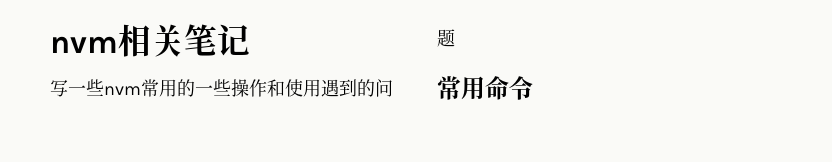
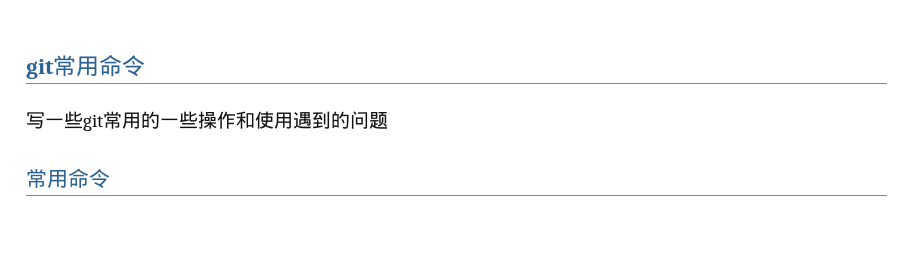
- nvm相关笔记
+ git常用命令
- 写一些nvm常用的一些操作和使用遇到的问题
+ 写一些git常用的一些操作和使用遇到的问题

